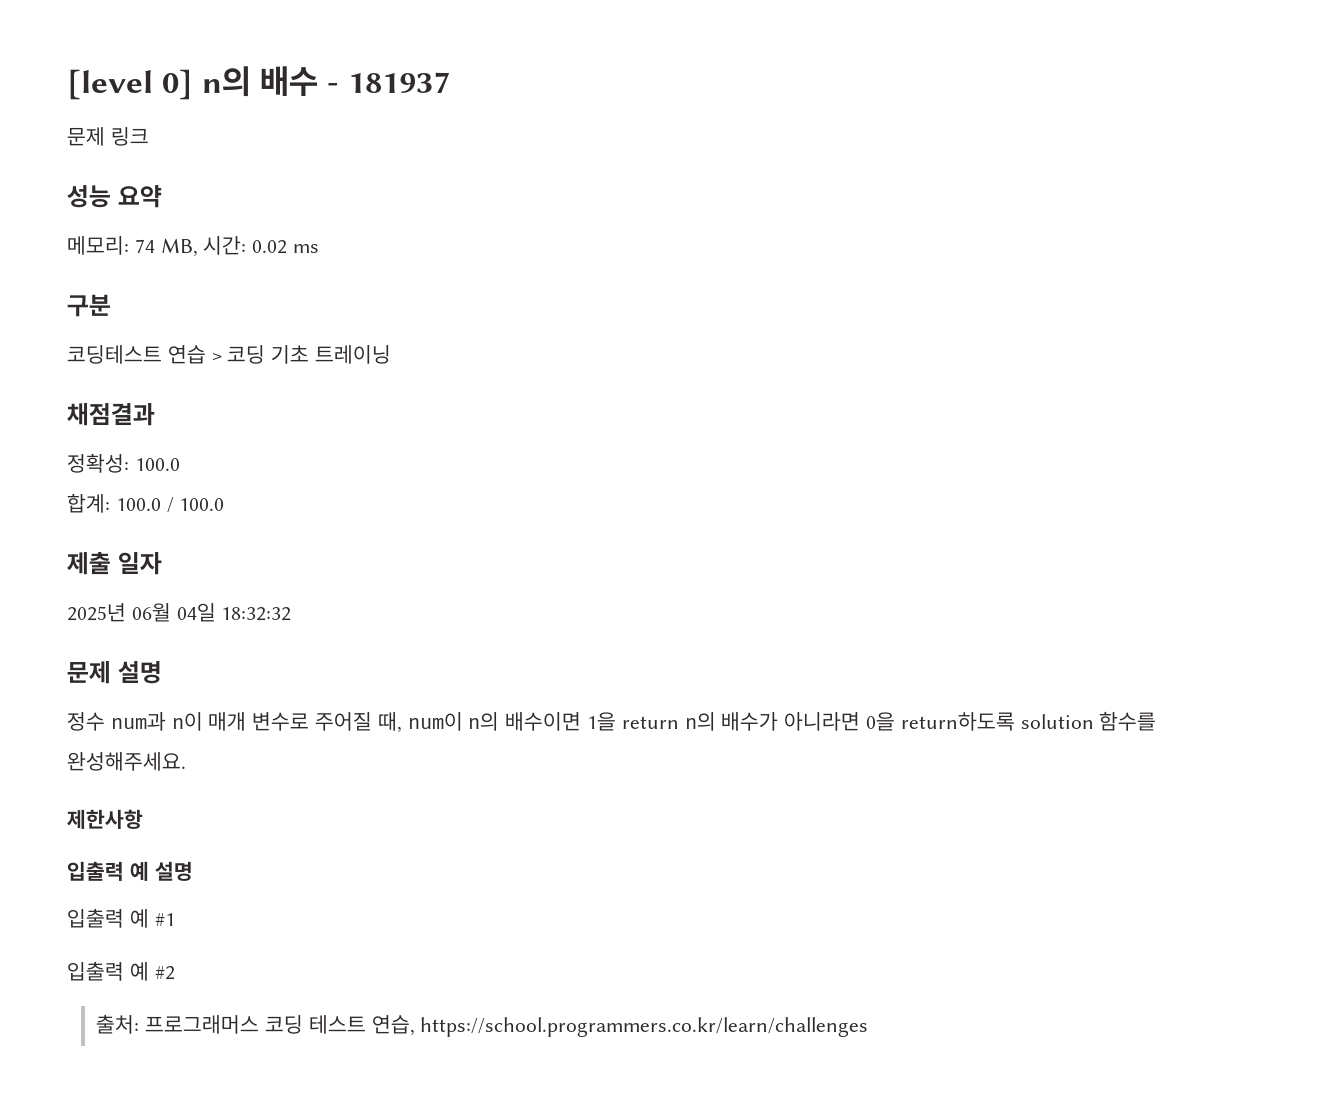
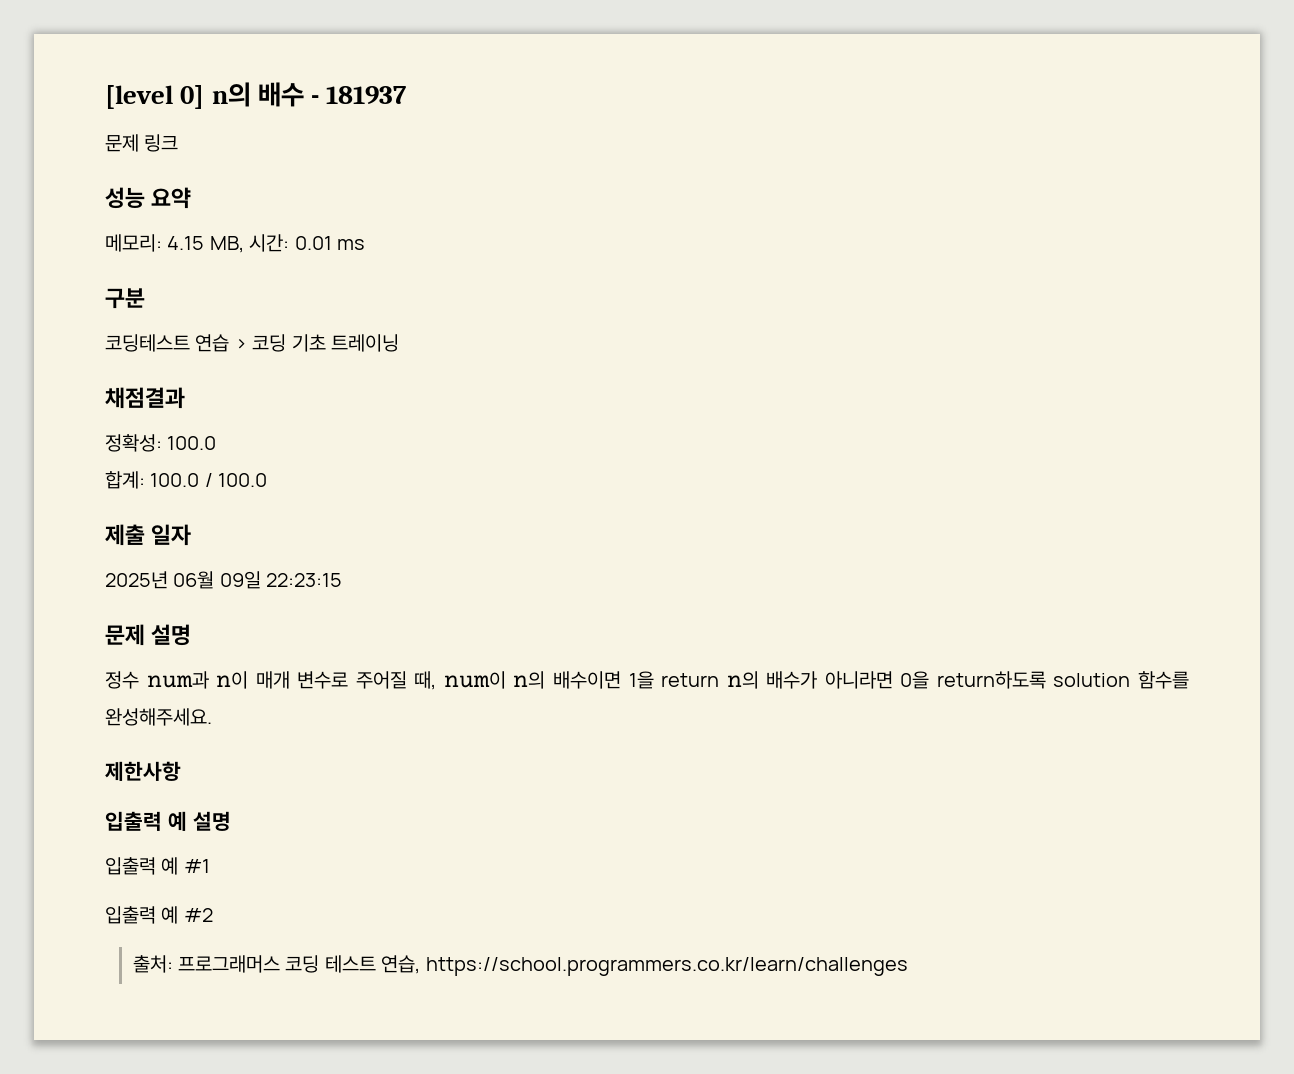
- 메모리: 74 MB, 시간: 0.02 ms
+ 메모리: 4.15 MB, 시간: 0.01 ms
- 2025년 06월 04일 18:32:32
+ 2025년 06월 09일 22:23:15

